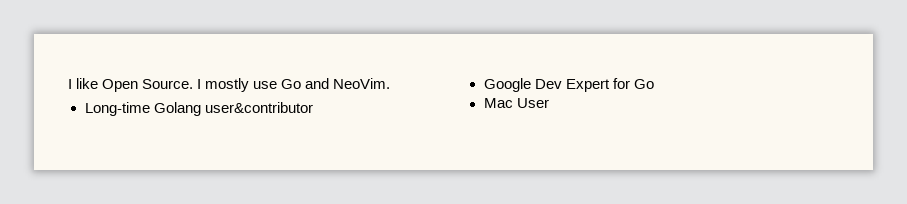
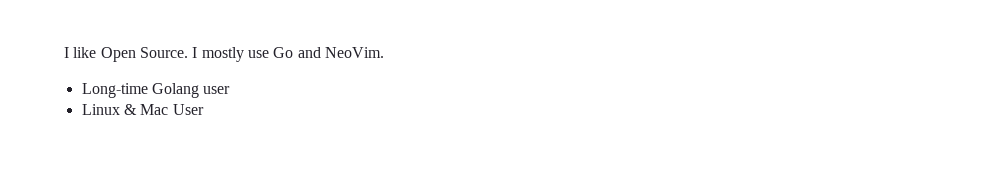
- Long-time Golang user&contributor
- Google Dev Expert for Go
- Mac User
+ Long-time Golang user
+ Linux & Mac User

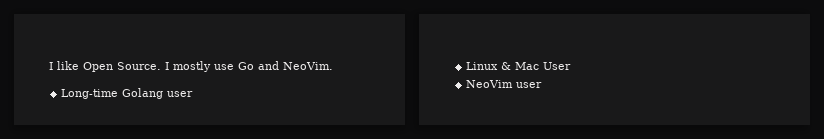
+ NeoVim user

